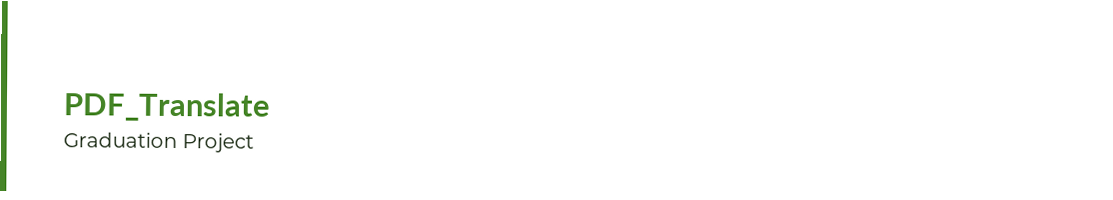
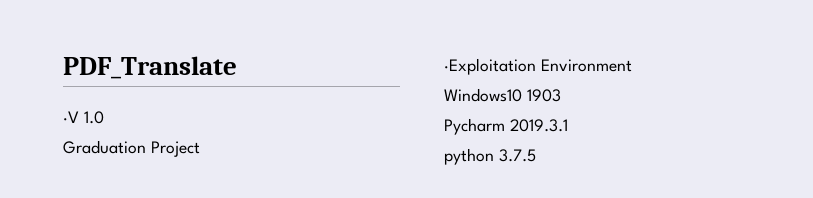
+ ·V 1.0
+ ·Exploitation Environment
+ Windows10 1903
+ Pycharm 2019.3.1
+ python 3.7.5

